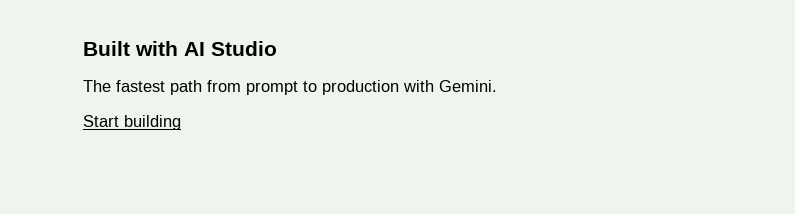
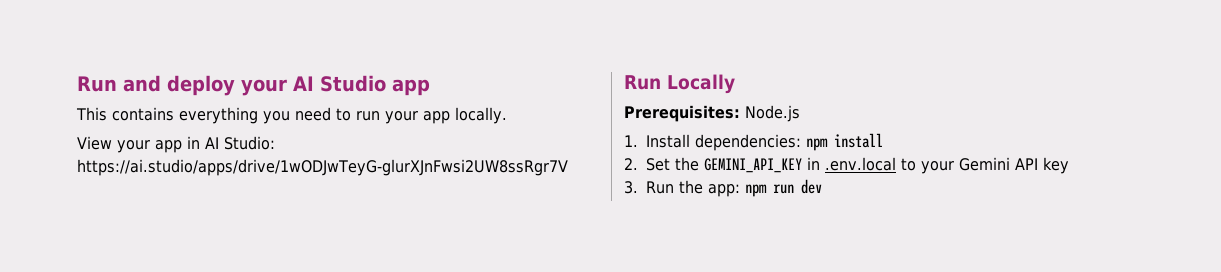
- Built with AI Studio
- The fastest path from prompt to production with Gemini.
- Start building
+ Run and deploy your AI Studio app
+ This contains everything you need to run your app locally.
+ View your app in AI Studio: https://ai.studio/apps/drive/1wODJwTeyG-glurXJnFwsi2UW8ssRgr7V
+ Run Locally
+ Prerequisites: Node.js
+ 1. Install dependencies: npm install
+ 2. Set the GEMINI_API_KEY in .env.local to your Gemini API key
+ 3. Run the app: npm run dev

